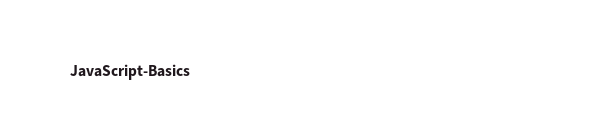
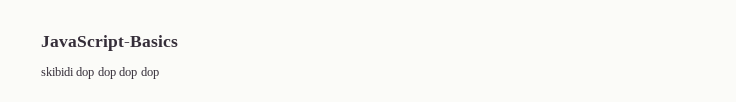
+ skibidi dop dop dop dop

